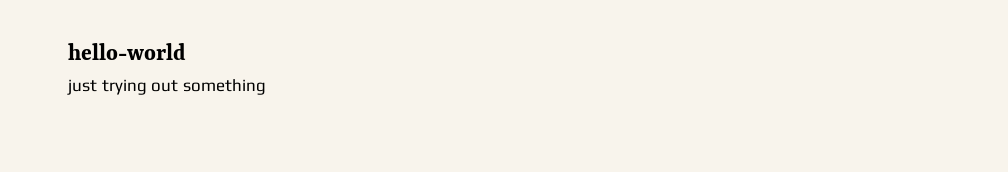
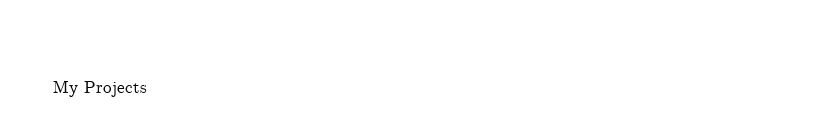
- hello-world
- just trying out something
+ My Projects

